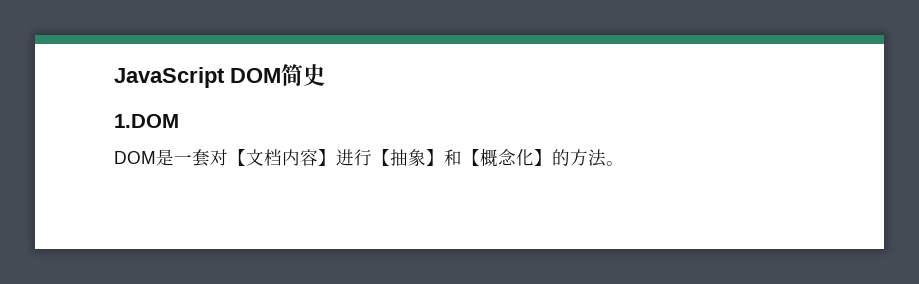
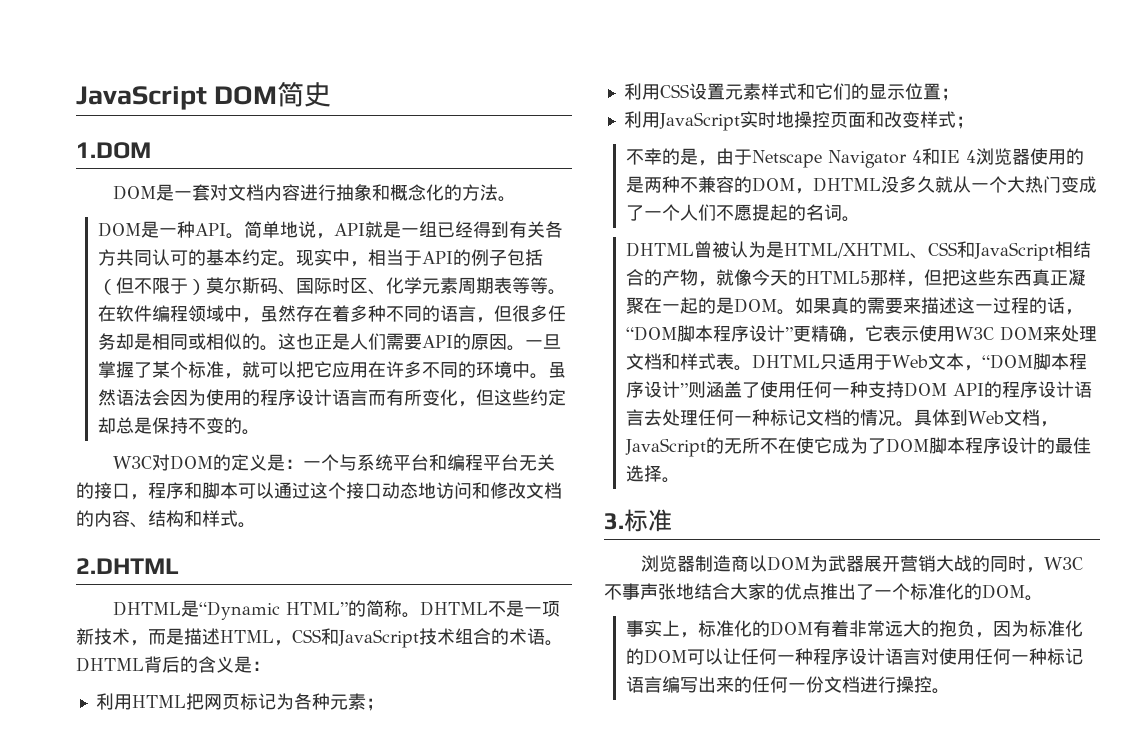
- DOM是一套对【文档内容】进行【抽象】和【概念化】的方法。
+ DOM是一套对文档内容进行抽象和概念化的方法。
+ DOM是一种API。简单地说，API就是一组已经得到有关各方共同认可的基本约定。现实中，相当于API的例子包括（但不限于）莫尔斯码、国际时区、化学元素周期表等等。在软件编程领域中，虽然存在着多种不同的语言，但很多任务却是相同或相似的。这也正是人们需要API的原因。一旦掌握了某个标准，就可以把它应用在许多不同的环境中。虽然语法会因为使用的程序设计语言而有所变化，但这些约定却总是保持不变的。
+ W3C对DOM的定义是：一个与系统平台和编程平台无关的接口，程序和脚本可以通过这个接口动态地访问和修改文档的内容、结构和样式。
+ 2.DHTML
+ DHTML是“Dynamic HTML”的简称。DHTML不是一项新技术，而是描述HTML，CSS和JavaScript技术组合的术语。DHTML背后的含义是：
+ 利用HTML把网页标记为各种元素；
+ 利用CSS设置元素样式和它们的显示位置；
+ 利用JavaScript实时地操控页面和改变样式；
+ 不幸的是，由于Netscape Navigator 4和IE 4浏览器使用的是两种不兼容的DOM，DHTML没多久就从一个大热门变成了一个人们不愿提起的名词。
+ DHTML曾被认为是HTML/XHTML、CSS和JavaScript相结合的产物，就像今天的HTML5那样，但把这些东西真正凝聚在一起的是DOM。如果真的需要来描述这一过程的话，“DOM脚本程序设计”更精确，它表示使用W3C DOM来处理文档和样式表。DHTML只适用于Web文本，“DOM脚本程序设计”则涵盖了使用任何一种支持DOM API的程序设计语言去处理任何一种标记文档的情况。具体到Web文档，JavaScript的无所不在使它成为了DOM脚本程序设计的最佳选择。
+ 3.标准
+ 浏览器制造商以DOM为武器展开营销大战的同时，W3C不事声张地结合大家的优点推出了一个标准化的DOM。
+ 事实上，标准化的DOM有着非常远大的抱负，因为标准化的DOM可以让任何一种程序设计语言对使用任何一种标记语言编写出来的任何一份文档进行操控。

